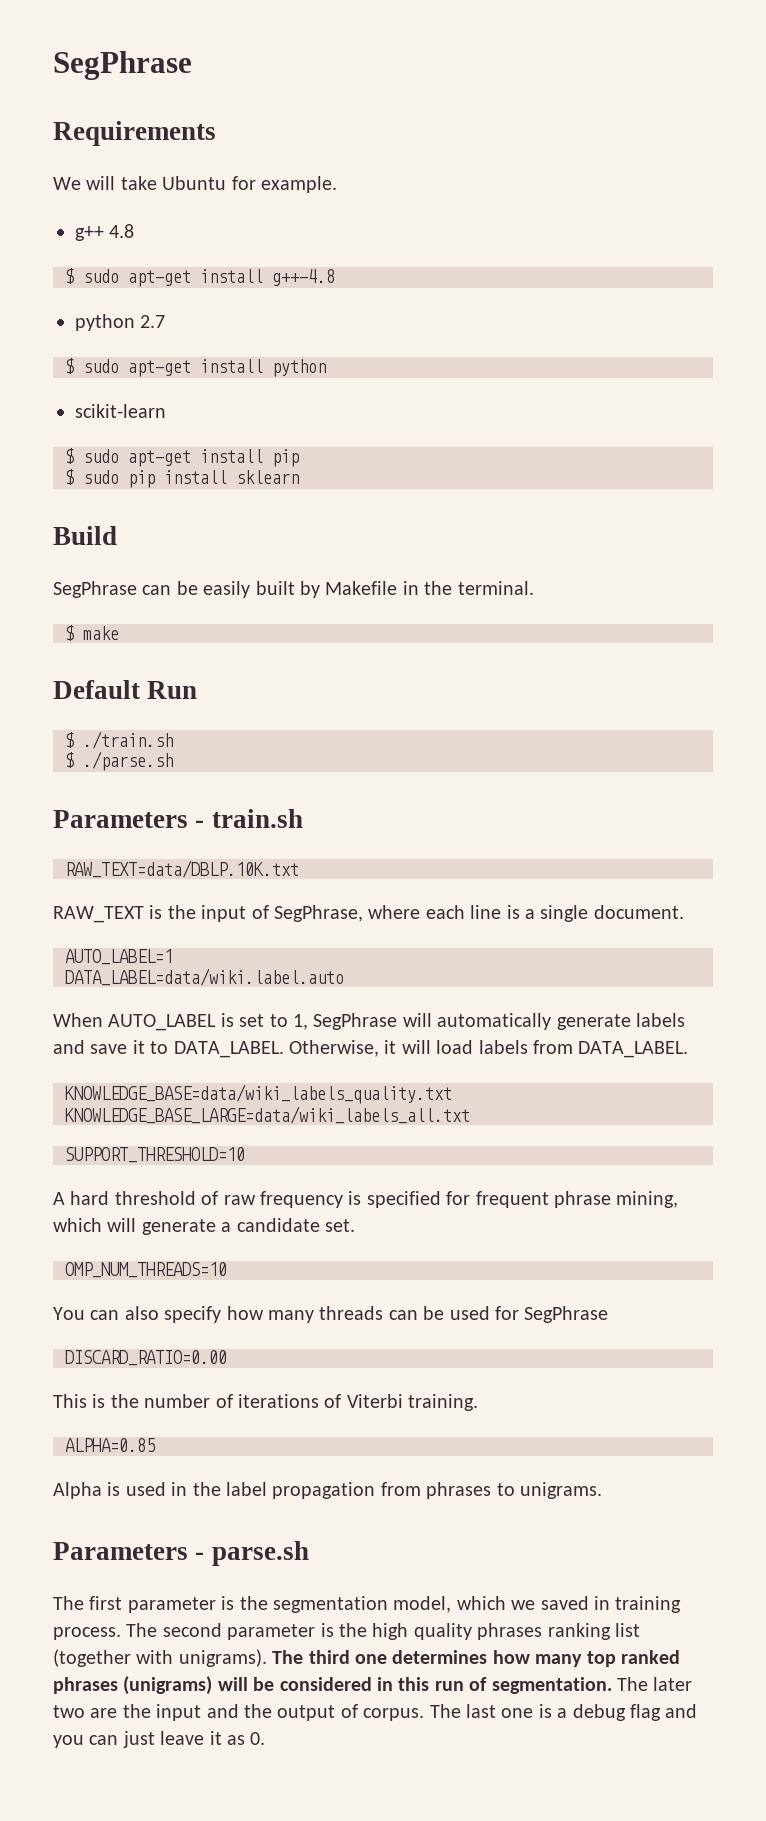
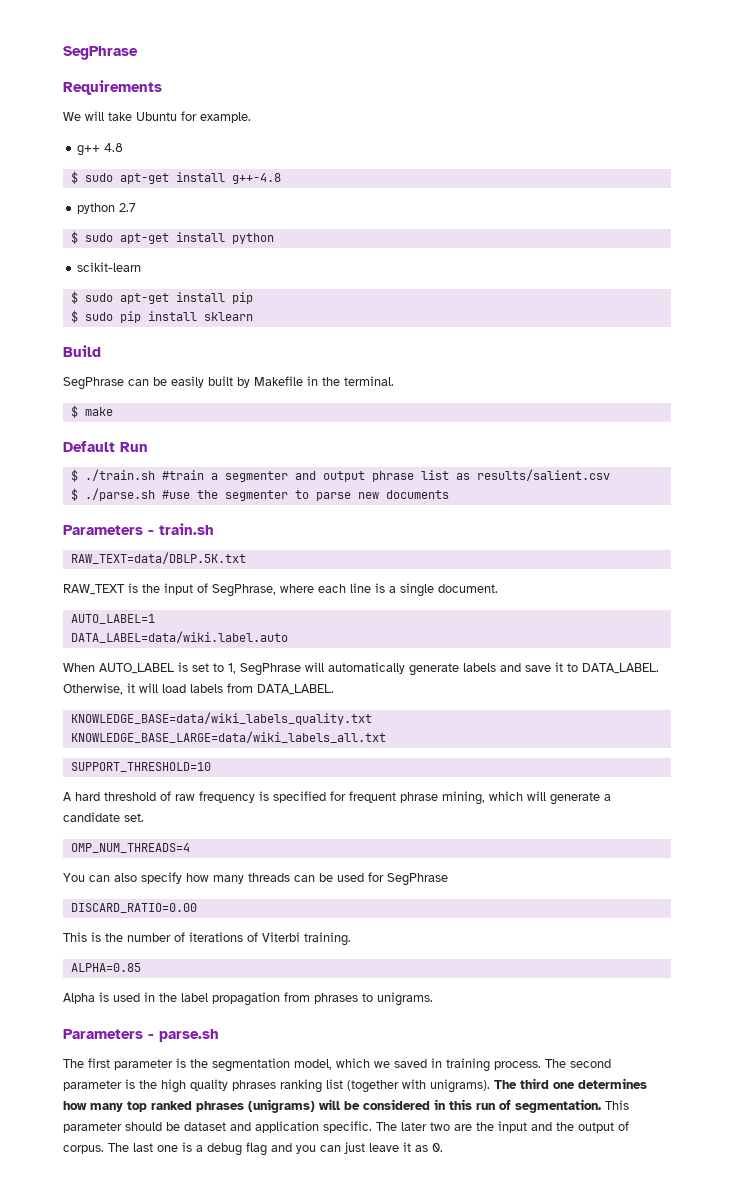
- $ ./train.sh
- $ ./parse.sh
+ $ ./train.sh #train a segmenter and output phrase list as results/salient.csv
+ $ ./parse.sh #use the segmenter to parse new documents
- RAW_TEXT=data/DBLP.10K.txt
+ RAW_TEXT=data/DBLP.5K.txt
- OMP_NUM_THREADS=10
+ OMP_NUM_THREADS=4
+ This parameter should be dataset and application specific.

